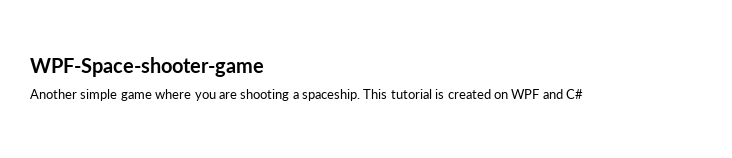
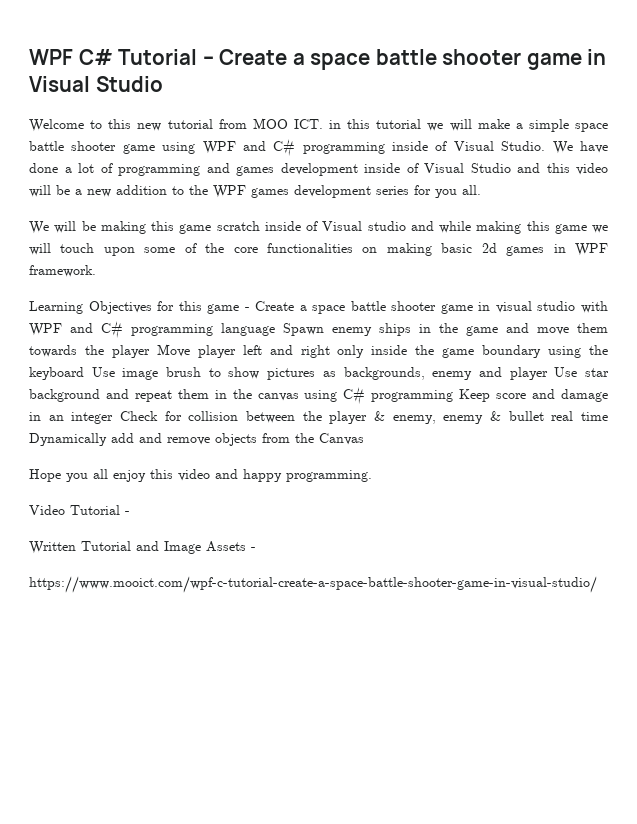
- WPF-Space-shooter-game
- Another simple game where you are shooting a spaceship. This tutorial is created on WPF and C#
+ WPF C# Tutorial – Create a space battle shooter game in Visual Studio
+ Welcome to this new tutorial from MOO ICT. in this tutorial we will make a simple space battle shooter game using WPF and C# programming inside of Visual Studio. We have done a lot of programming and games development inside of Visual Studio and this video will be a new addition to the WPF games development series for you all.
+ We will be making this game scratch inside of Visual studio and while making this game we will touch upon some of the core functionalities on making basic 2d games in WPF framework.
+ Learning Objectives for this game - Create a space battle shooter game in visual studio with WPF and C# programming language Spawn enemy ships in the game and move them towards the player Move player left and right only inside the game boundary using the keyboard Use image brush to show pictures as backgrounds, enemy and player Use star background and repeat them in the canvas using C# programming Keep score and damage in an integer Check for collision between the player & enemy, enemy & bullet real time Dynamically add and remove objects from the Canvas
+ Hope you all enjoy this video and happy programming.
+ Video Tutorial -
+ Written Tutorial and Image Assets -
+ https://www.mooict.com/wpf-c-tutorial-create-a-space-battle-shooter-game-in-visual-studio/

